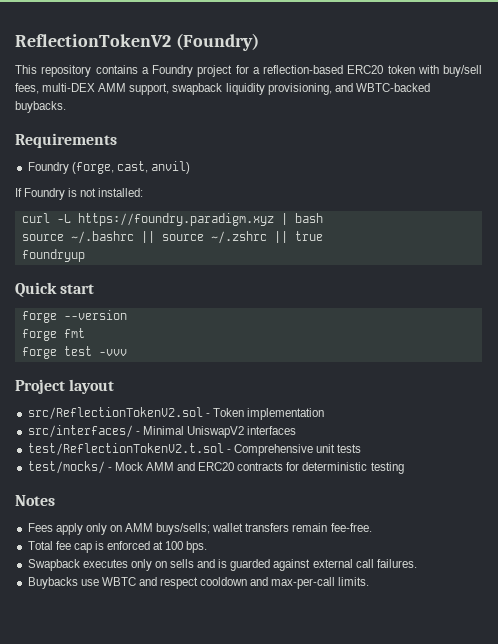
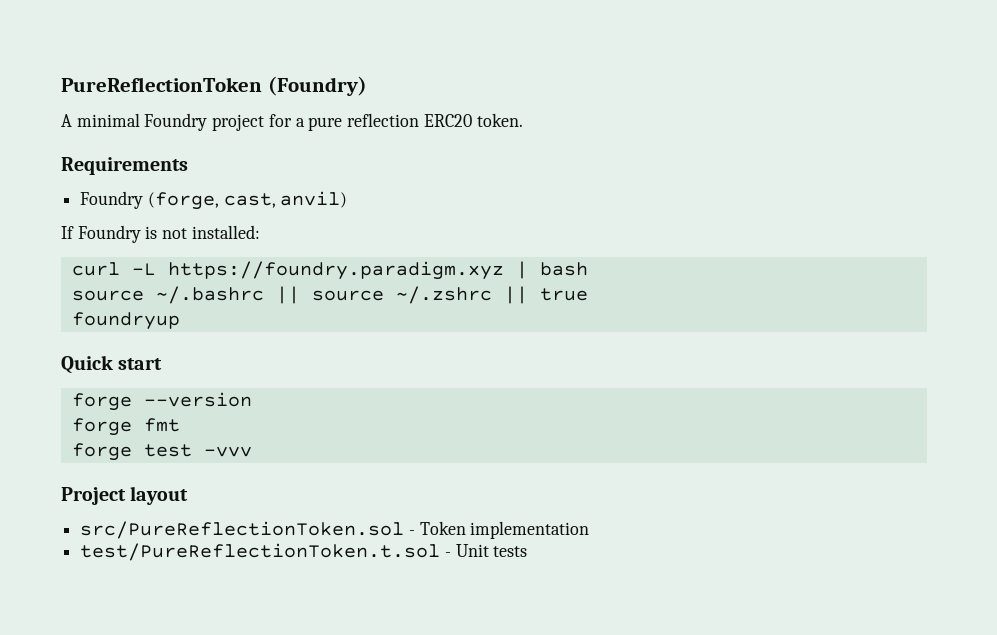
- ReflectionTokenV2 (Foundry)
+ PureReflectionToken (Foundry)
- This repository contains a Foundry project for a reflection-based ERC20 token with buy/sell fees, multi-DEX AMM support, swapback liquidity provisioning, and WBTC-backed buybacks.
+ A minimal Foundry project for a pure reflection ERC20 token.
- src/ReflectionTokenV2.sol - Token implementation
+ src/PureReflectionToken.sol - Token implementation
- src/interfaces/ - Minimal UniswapV2 interfaces
- test/ReflectionTokenV2.t.sol - Comprehensive unit tests
- test/mocks/ - Mock AMM and ERC20 contracts for deterministic testing
- Notes
- Fees apply only on AMM buys/sells; wallet transfers remain fee-free.
- Total fee cap is enforced at 100 bps.
- Swapback executes only on sells and is guarded against external call failures.
- Buybacks use WBTC and respect cooldown and max-per-call limits.
+ test/PureReflectionToken.t.sol - Unit tests

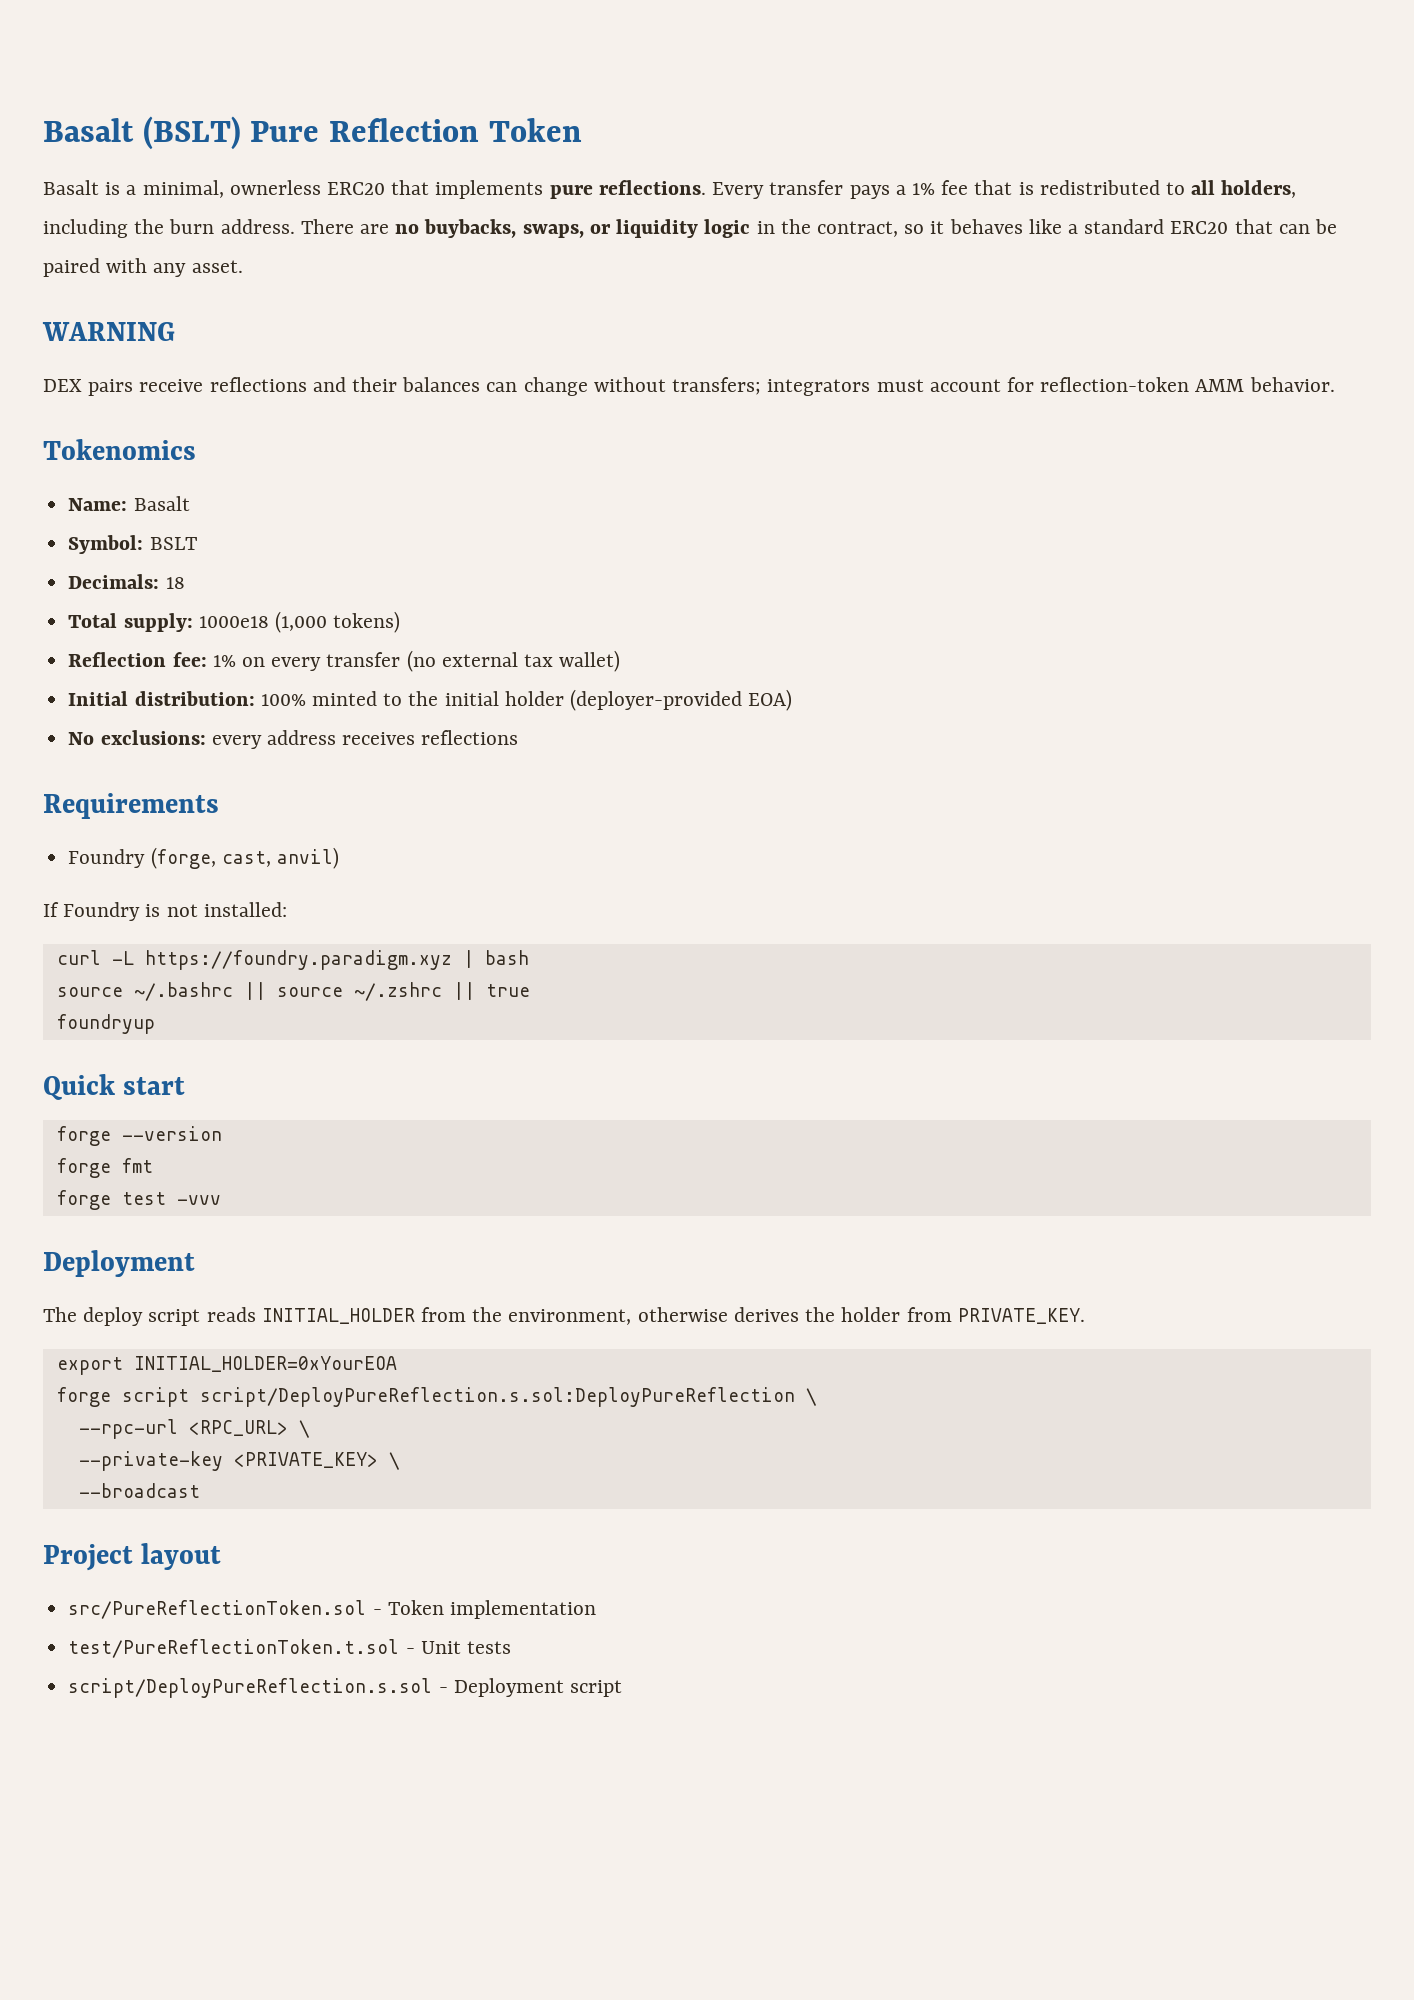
- PureReflectionToken (Foundry)
- A minimal Foundry project for a pure reflection ERC20 token.
+ Basalt (BSLT) Pure Reflection Token
+ Basalt is a minimal, ownerless ERC20 that implements pure reflections. Every transfer pays a 1% fee that is redistributed to all holders, including the burn address. There are no buybacks, swaps, or liquidity logic in the contract, so it behaves like a standard ERC20 that can be paired with any asset.
+ WARNING
+ DEX pairs receive reflections and their balances can change without transfers; integrators must account for reflection-token AMM behavior.
+ Tokenomics
+ Name: Basalt
+ Symbol: BSLT
+ Decimals: 18
+ Total supply: 1000e18 (1,000 tokens)
+ Reflection fee: 1% on every transfer (no external tax wallet)
+ Initial distribution: 100% minted to the initial holder (deployer-provided EOA)
+ No exclusions: every address receives reflections
  forge test -vvv
+ Deployment
+ The deploy script reads INITIAL_HOLDER from the environment, otherwise derives the holder from PRIVATE_KEY.
+ export INITIAL_HOLDER=0xYourEOA
+ forge script script/DeployPureReflection.s.sol:DeployPureReflection \
+ --rpc-url <RPC_URL> \
+ --private-key <PRIVATE_KEY> \
+ --broadcast
+ script/DeployPureReflection.s.sol - Deployment script

